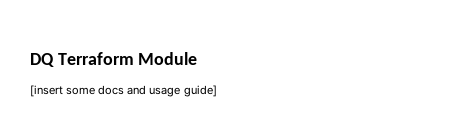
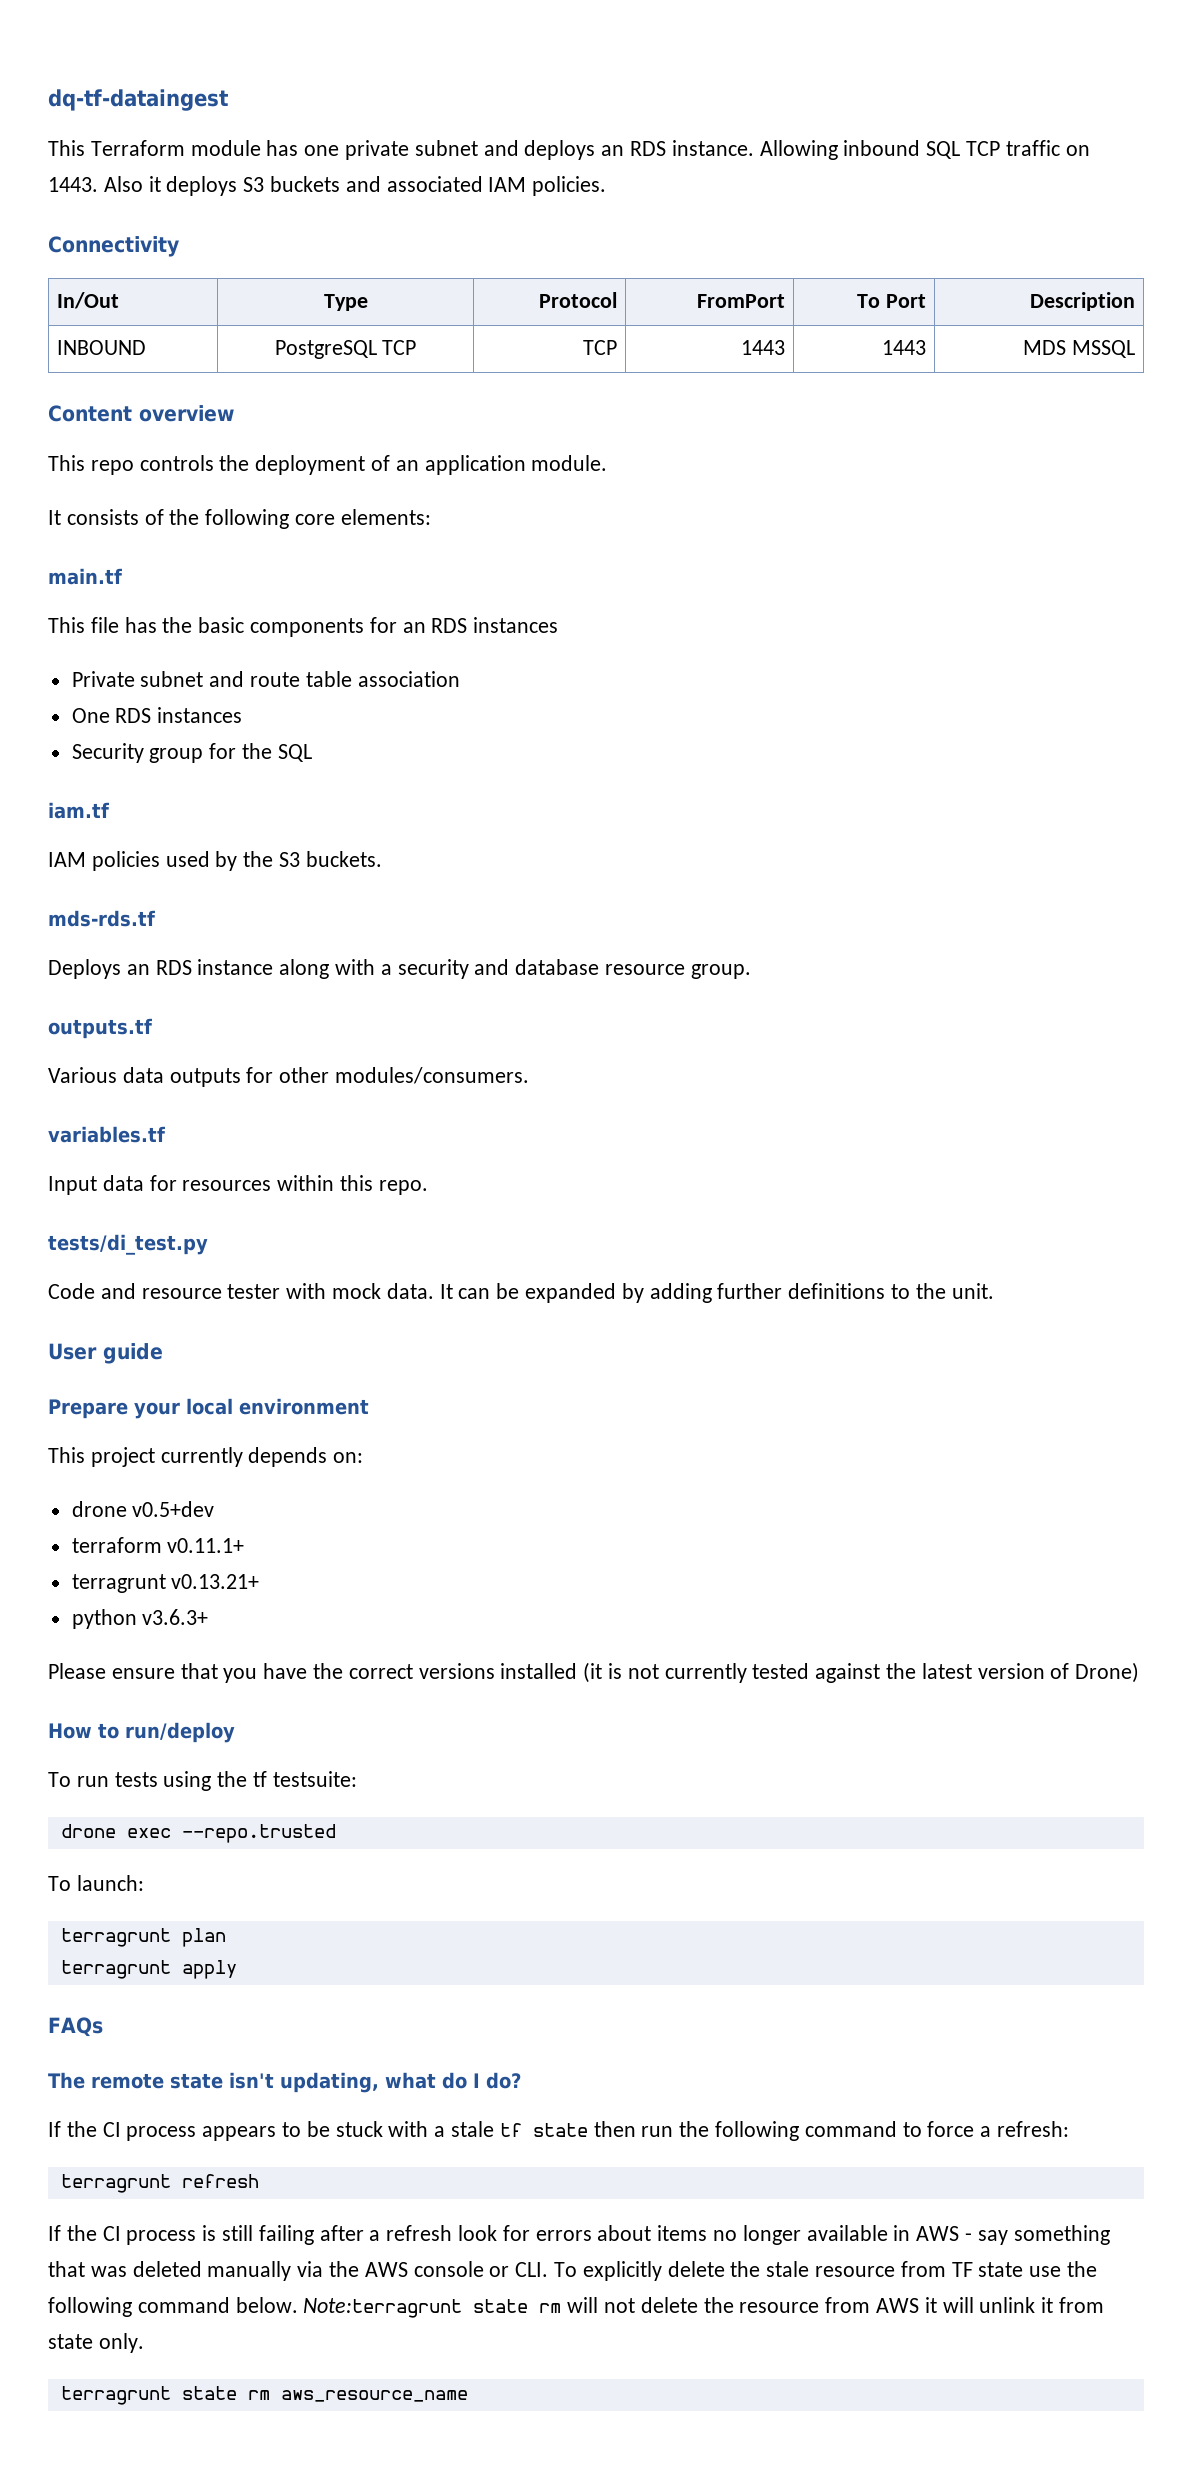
- DQ Terraform Module
- [insert some docs and usage guide]
+ dq-tf-dataingest
+ This Terraform module has one private subnet and deploys an RDS instance. Allowing inbound SQL TCP traffic on 1443. Also it deploys S3 buckets and associated IAM policies.
+ Connectivity
+ In/Out | Type | Protocol | FromPort | To Port | Description
+ INBOUND | PostgreSQL TCP | TCP | 1443 | 1443 | MDS MSSQL
+ Content overview
+ This repo controls the deployment of an application module.
+ It consists of the following core elements:
+ main.tf
+ This file has the basic components for an RDS instances
+ Private subnet and route table association
+ One RDS instances
+ Security group for the SQL
+ iam.tf
+ IAM policies used by the S3 buckets.
+ mds-rds.tf
+ Deploys an RDS instance along with a security and database resource group.
+ outputs.tf
+ Various data outputs for other modules/consumers.
+ variables.tf
+ Input data for resources within this repo.
+ tests/di_test.py
+ Code and resource tester with mock data. It can be expanded by adding further definitions to the unit.
+ User guide
+ Prepare your local environment
+ This project currently depends on:
+ drone v0.5+dev
+ terraform v0.11.1+
+ terragrunt v0.13.21+
+ python v3.6.3+
+ Please ensure that you have the correct versions installed (it is not currently tested against the latest version of Drone)
+ How to run/deploy
+ To run tests using the tf testsuite:
+ drone exec --repo.trusted
+ To launch:
+ terragrunt plan
+ terragrunt apply
+ FAQs
+ The remote state isn't updating, what do I do?
+ If the CI process appears to be stuck with a stale tf state then run the following command to force a refresh:
+ terragrunt refresh
+ If the CI process is still failing after a refresh look for errors about items no longer available in AWS - say something that was deleted manually via the AWS console or CLI. To explicitly delete the stale resource from TF state use the following command below. Note:terragrunt state rm will not delete the resource from AWS it will unlink it from state only.
+ terragrunt state rm aws_resource_name

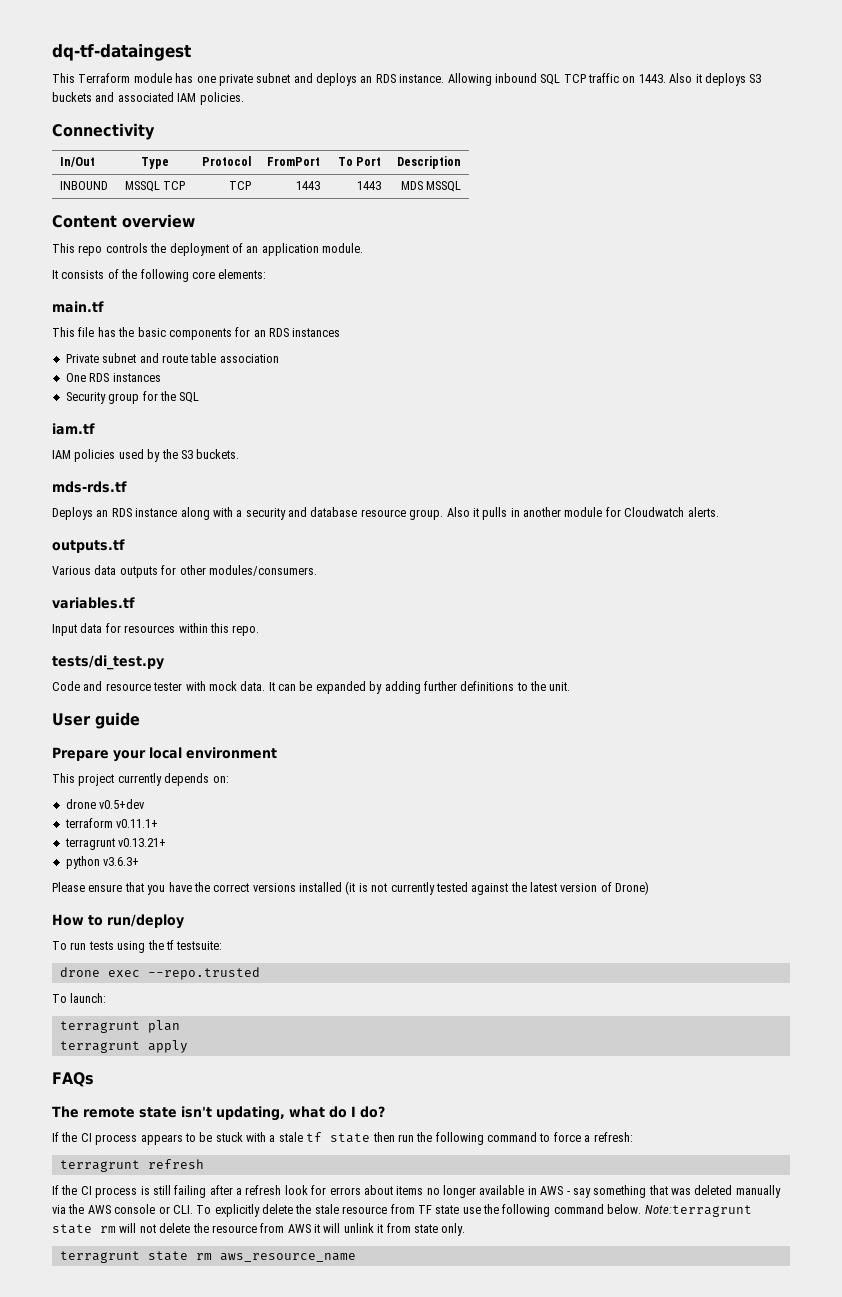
- INBOUND | PostgreSQL TCP | TCP | 1443 | 1443 | MDS MSSQL
+ INBOUND | MSSQL TCP | TCP | 1443 | 1443 | MDS MSSQL
+ Also it pulls in another module for Cloudwatch alerts.

